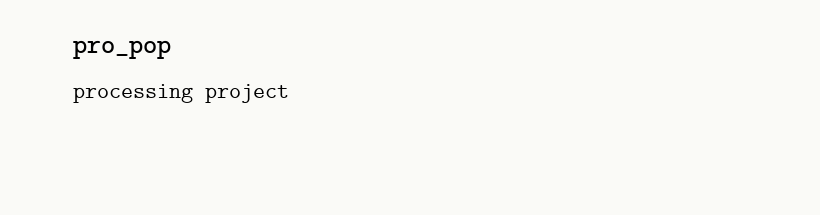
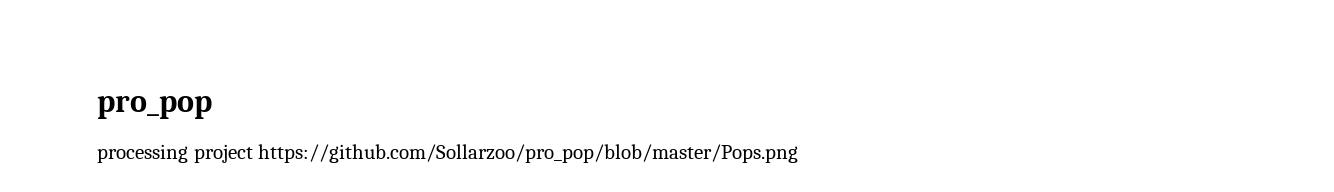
- processing project
+ processing project https://github.com/Sollarzoo/pro_pop/blob/master/Pops.png

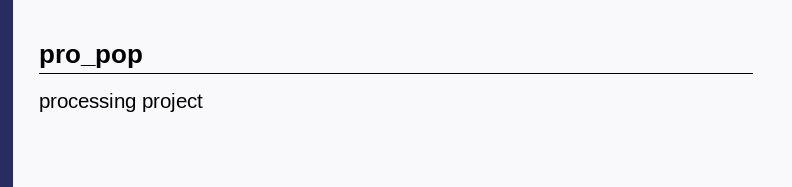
- processing project https://github.com/Sollarzoo/pro_pop/blob/master/Pops.png
+ processing project

